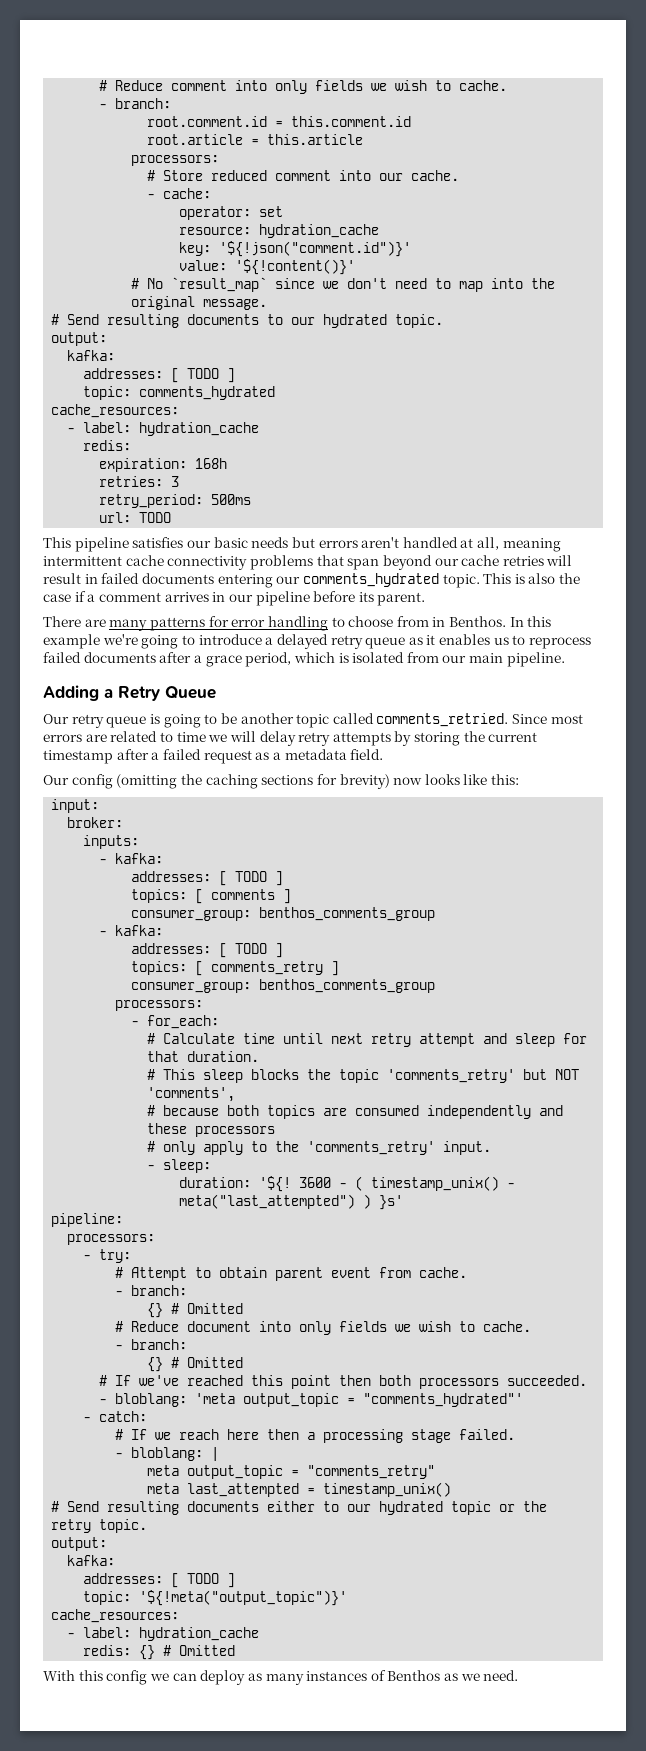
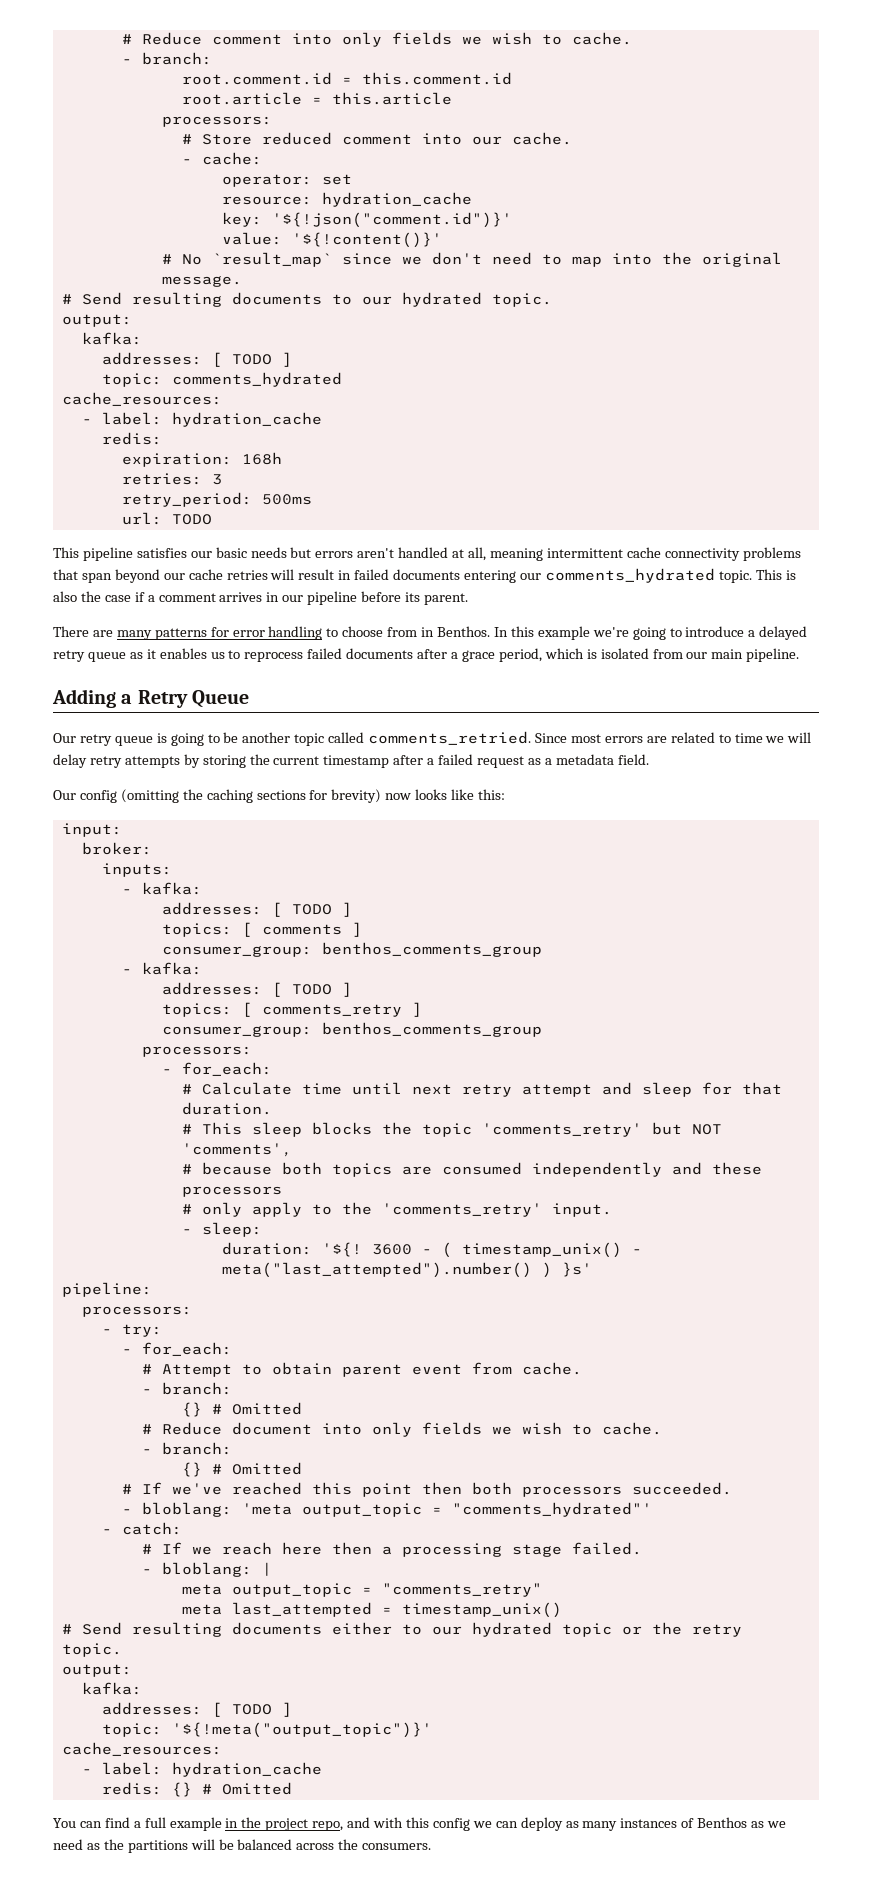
- 3600 - ( timestamp_unix() - meta("last_attempted") ) }s'
+ 3600 - ( timestamp_unix() - meta("last_attempted").number() ) }s'
  - try:
+ - for_each:
- With this config we can deploy as many instances of Benthos as we need.
+ You can find a full example in the project repo, and with this config we can deploy as many instances of Benthos as we need as the partitions will be balanced across the consumers.

